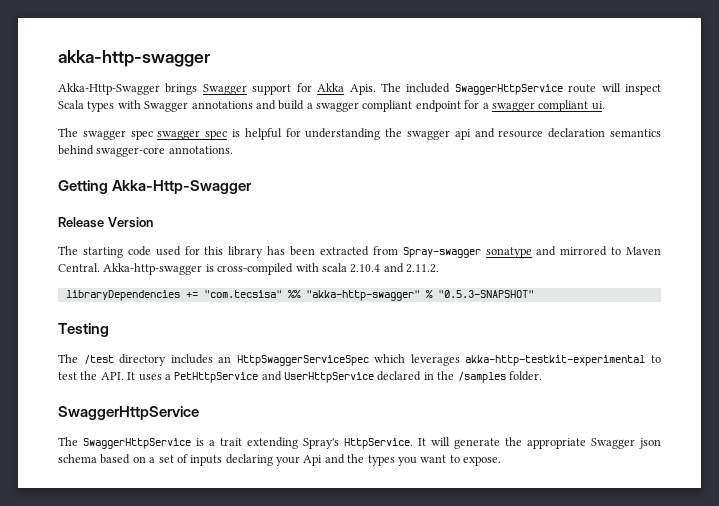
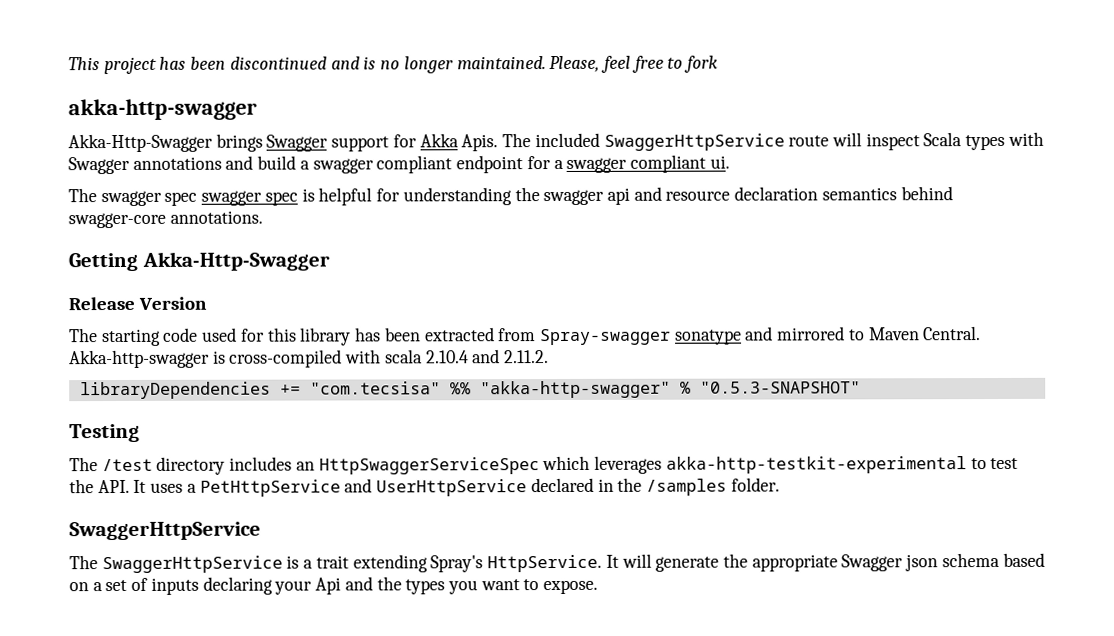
+ This project has been discontinued and is no longer maintained. Please, feel free to fork

